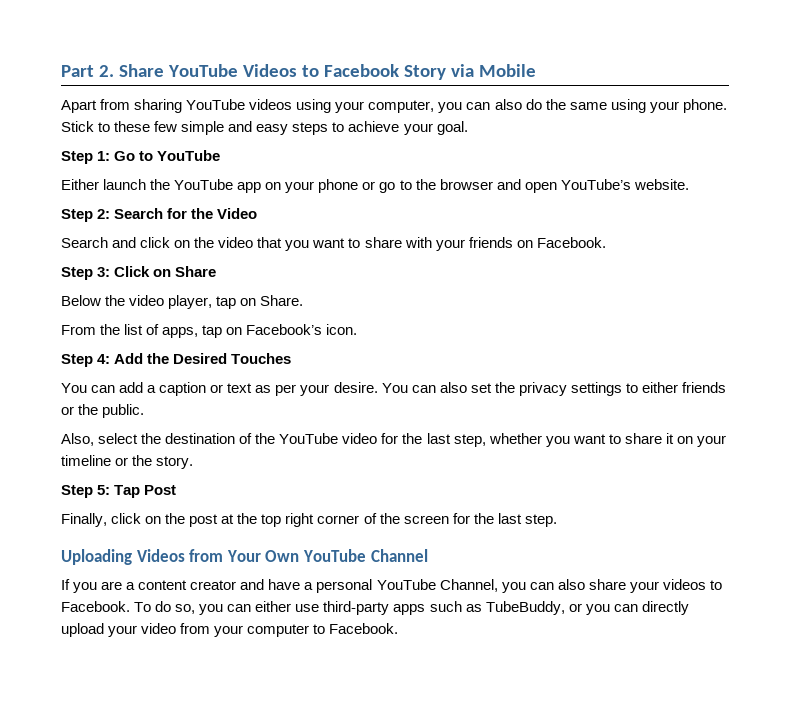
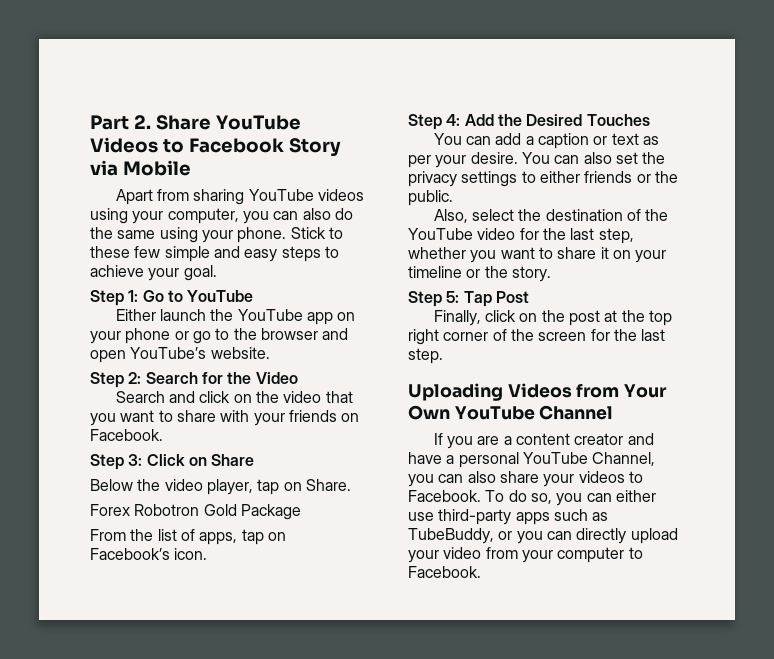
+ Forex Robotron Gold Package

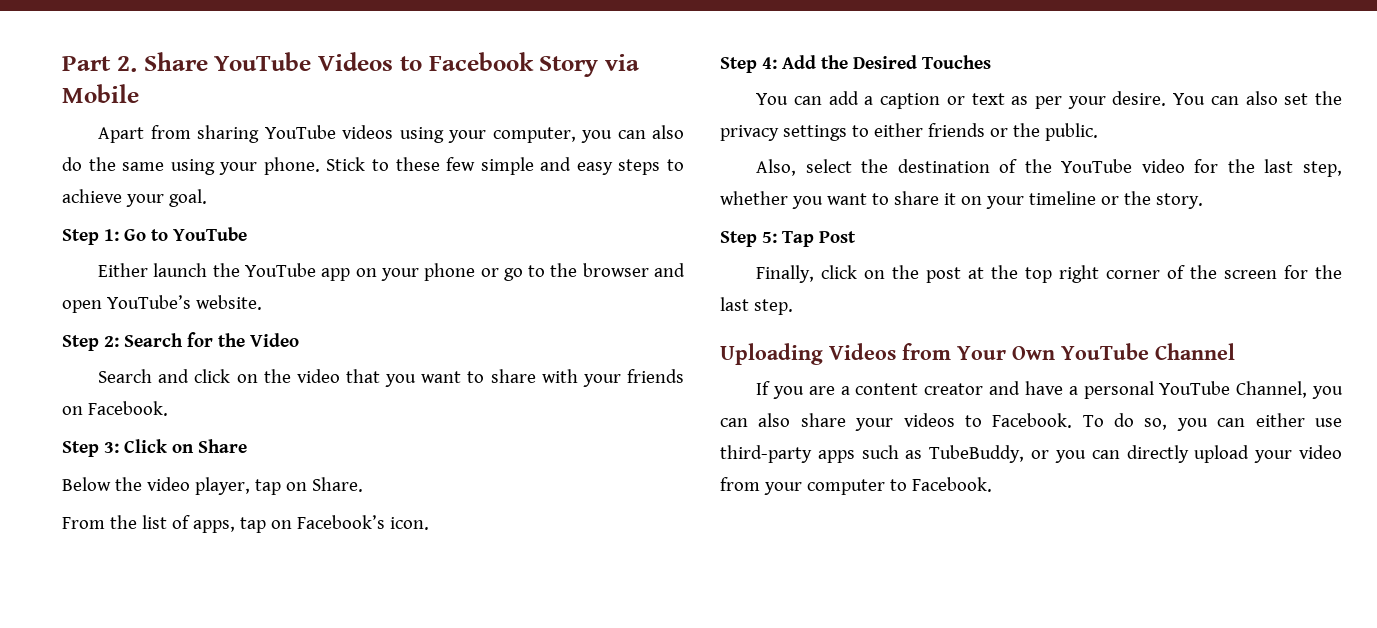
- Forex Robotron Gold Package

